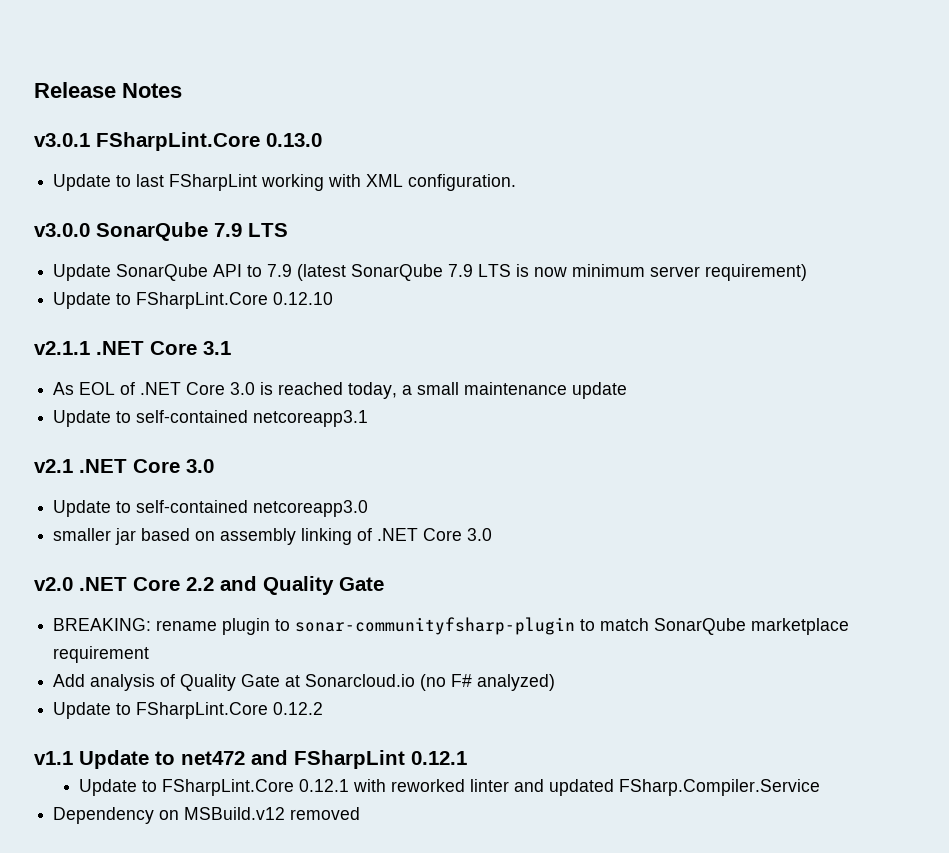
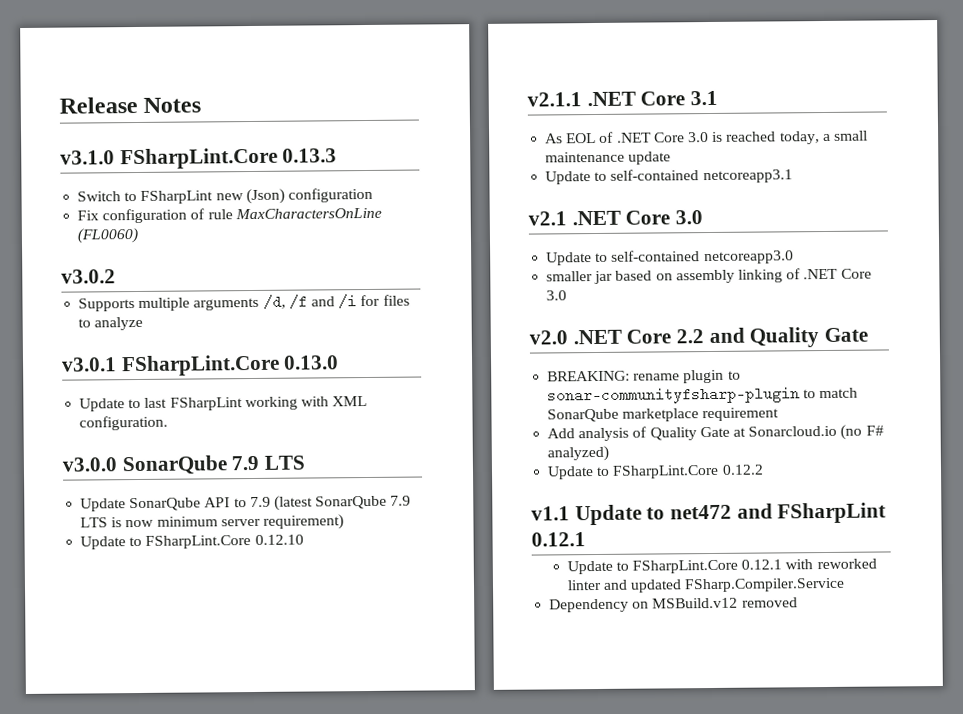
+ v3.1.0 FSharpLint.Core 0.13.3
+ Switch to FSharpLint new (Json) configuration
+ Fix configuration of rule MaxCharactersOnLine (FL0060)
+ v3.0.2
+ Supports multiple arguments /d, /f and /i for files to analyze

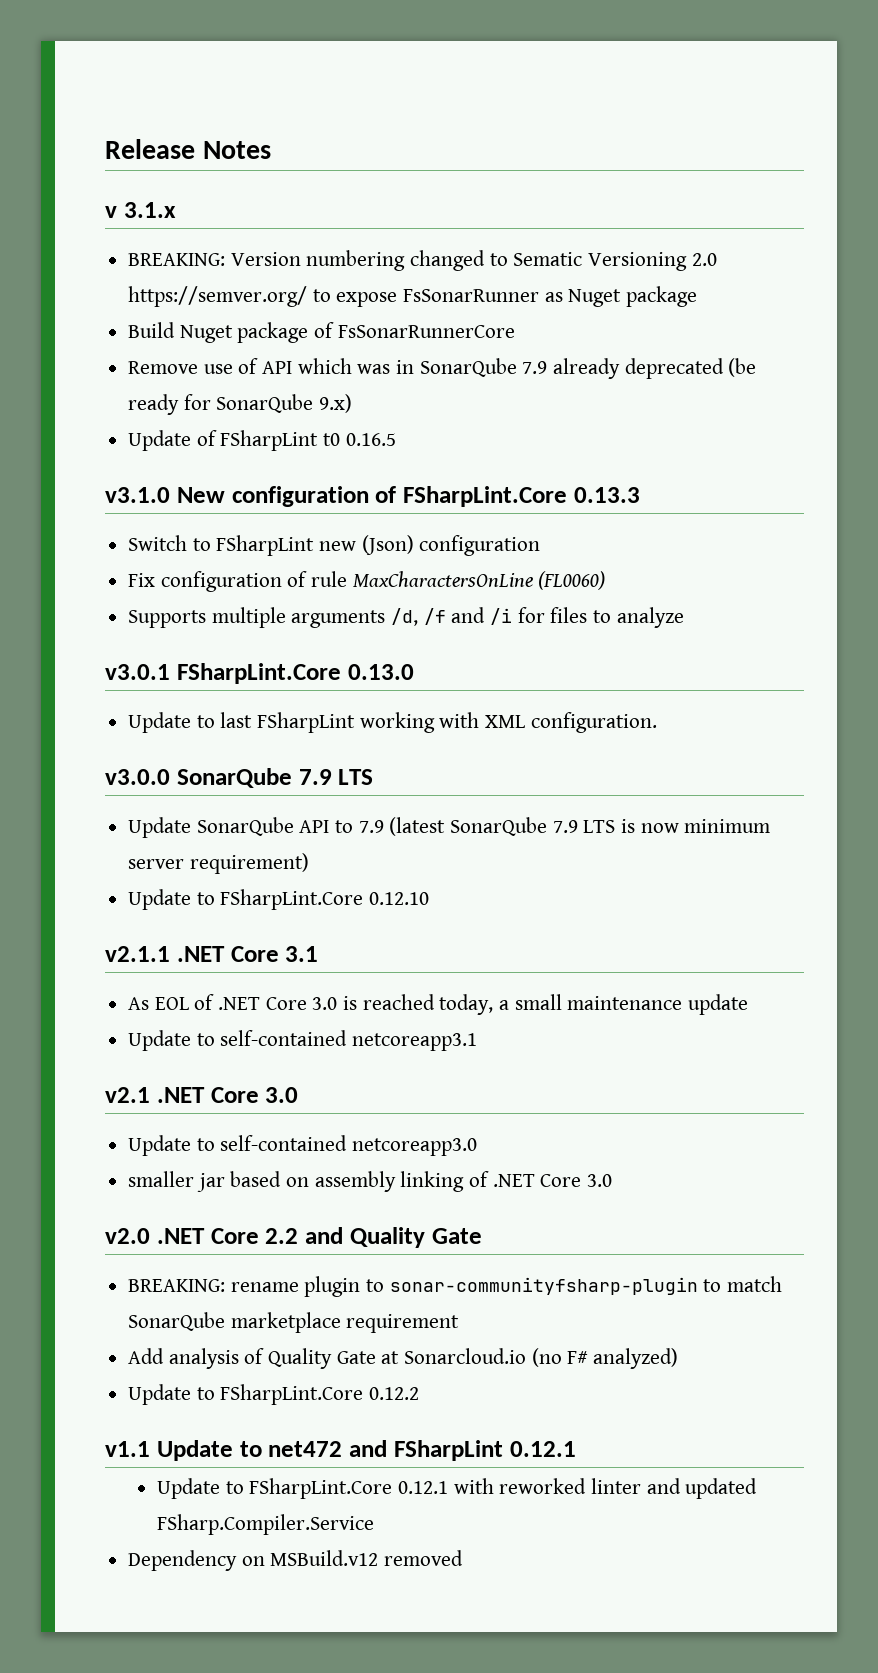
- v3.1.0 FSharpLint.Core 0.13.3
+ v 3.1.x
+ BREAKING: Version numbering changed to Sematic Versioning 2.0 https://semver.org/ to expose FsSonarRunner as Nuget package
+ Build Nuget package of FsSonarRunnerCore
+ Remove use of API which was in SonarQube 7.9 already deprecated (be ready for SonarQube 9.x)
+ Update of FSharpLint t0 0.16.5
+ v3.1.0 New configuration of FSharpLint.Core 0.13.3
- v3.0.2

